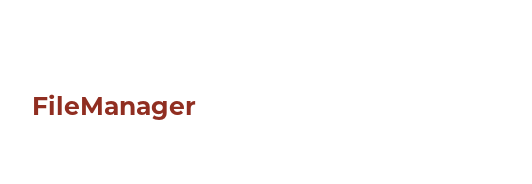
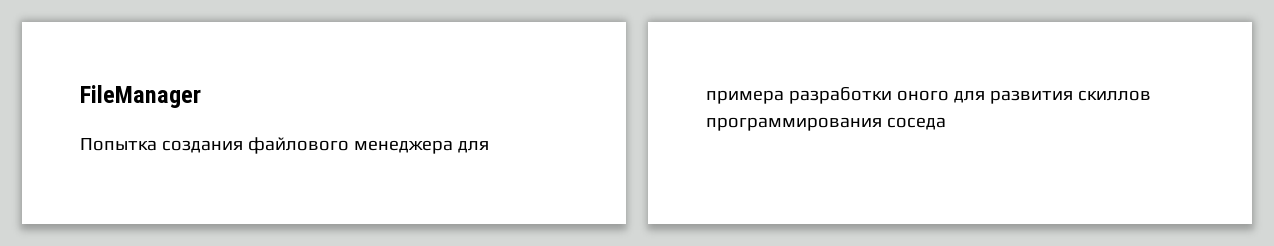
+ Попытка создания файлового менеджера для примера разработки оного для развития скиллов программирования соседа

